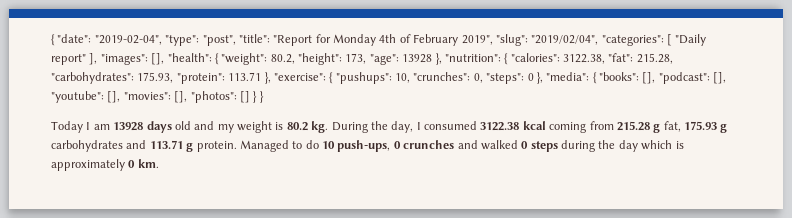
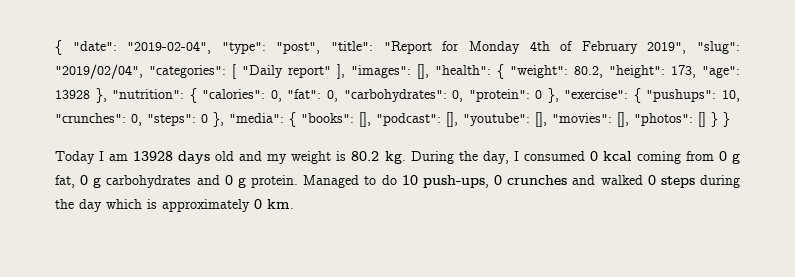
- { "date": "2019-02-04", "type": "post", "title": "Report for Monday 4th of February 2019", "slug": "2019/02/04", "categories": [ "Daily report" ], "images": [], "health": { "weight": 80.2, "height": 173, "age": 13928 }, "nutrition": { "calories": 3122.38, "fat": 215.28, "carbohydrates": 175.93, "protein": 113.71 }, "exercise": { "pushups": 10, "crunches": 0, "steps": 0 }, "media": { "books": [], "podcast": [], "youtube": [], "movies": [], "photos": [] } }
+ { "date": "2019-02-04", "type": "post", "title": "Report for Monday 4th of February 2019", "slug": "2019/02/04", "categories": [ "Daily report" ], "images": [], "health": { "weight": 80.2, "height": 173, "age": 13928 }, "nutrition": { "calories": 0, "fat": 0, "carbohydrates": 0, "protein": 0 }, "exercise": { "pushups": 10, "crunches": 0, "steps": 0 }, "media": { "books": [], "podcast": [], "youtube": [], "movies": [], "photos": [] } }
- During the day, I consumed 3122.38 kcal coming from 215.28 g fat, 175.93 g carbohydrates and 113.71 g protein.
+ During the day, I consumed 0 kcal coming from 0 g fat, 0 g carbohydrates and 0 g protein.

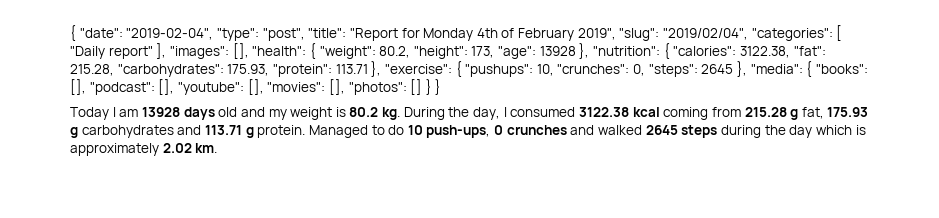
- { "date": "2019-02-04", "type": "post", "title": "Report for Monday 4th of February 2019", "slug": "2019/02/04", "categories": [ "Daily report" ], "images": [], "health": { "weight": 80.2, "height": 173, "age": 13928 }, "nutrition": { "calories": 0, "fat": 0, "carbohydrates": 0, "protein": 0 }, "exercise": { "pushups": 10, "crunches": 0, "steps": 0 }, "media": { "books": [], "podcast": [], "youtube": [], "movies": [], "photos": [] } }
+ { "date": "2019-02-04", "type": "post", "title": "Report for Monday 4th of February 2019", "slug": "2019/02/04", "categories": [ "Daily report" ], "images": [], "health": { "weight": 80.2, "height": 173, "age": 13928 }, "nutrition": { "calories": 3122.38, "fat": 215.28, "carbohydrates": 175.93, "protein": 113.71 }, "exercise": { "pushups": 10, "crunches": 0, "steps": 2645 }, "media": { "books": [], "podcast": [], "youtube": [], "movies": [], "photos": [] } }
- During the day, I consumed 0 kcal coming from 0 g fat, 0 g carbohydrates and 0 g protein.
+ During the day, I consumed 3122.38 kcal coming from 215.28 g fat, 175.93 g carbohydrates and 113.71 g protein.
- Managed to do 10 push-ups, 0 crunches and walked 0 steps during the day which is approximately 0 km.
+ Managed to do 10 push-ups, 0 crunches and walked 2645 steps during the day which is approximately 2.02 km.

